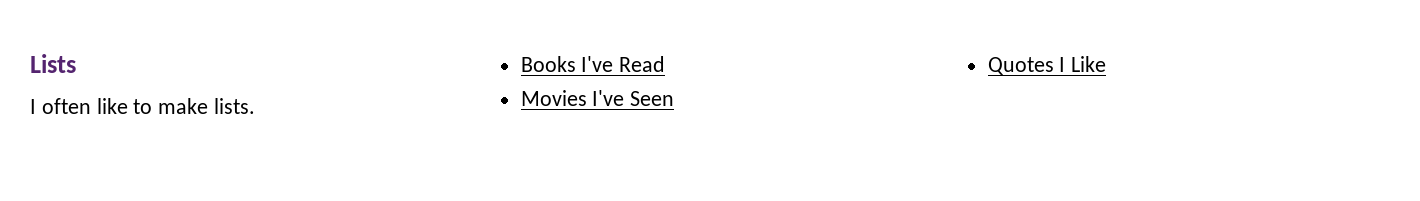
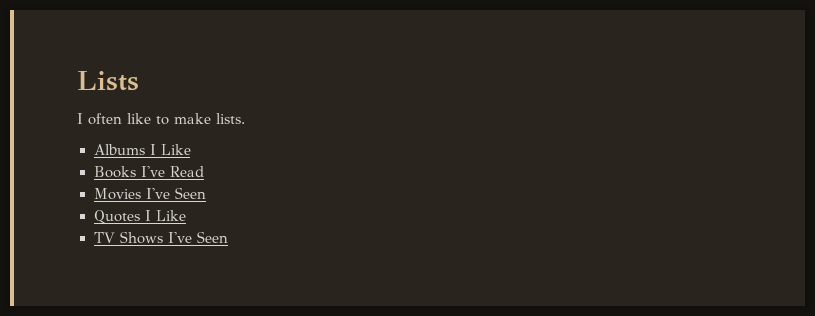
+ Albums I Like
+ TV Shows I've Seen

